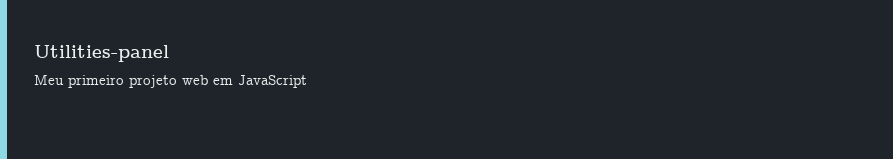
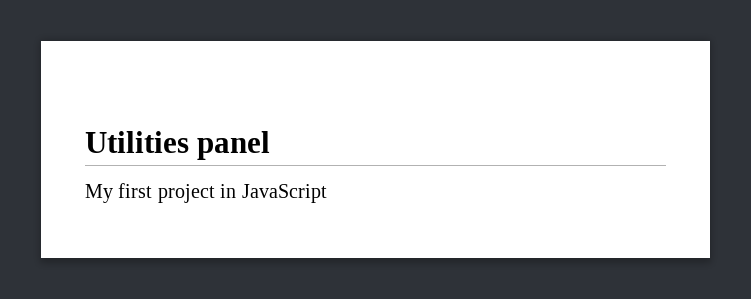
- Utilities-panel
- Meu primeiro projeto web em JavaScript
+ Utilities panel
+ My first project in JavaScript

